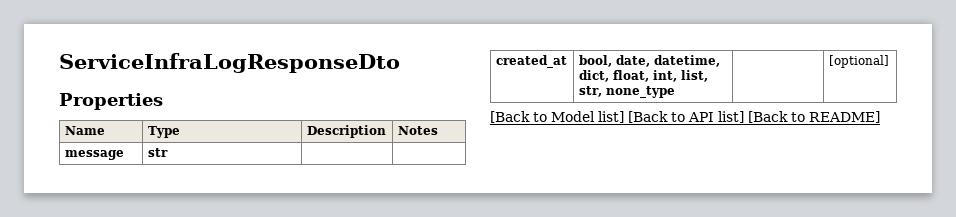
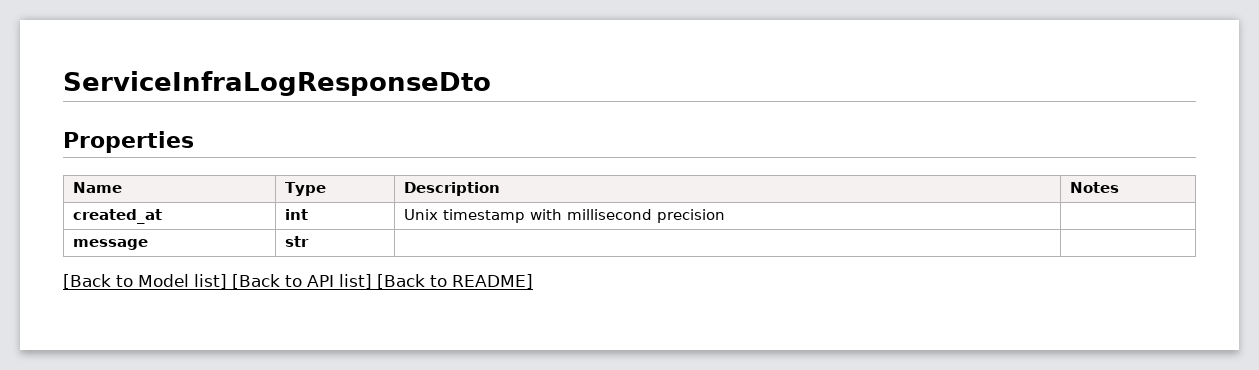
+ created_at | int | Unix timestamp with millisecond precision |
  message | str | |
- created_at | bool, date, datetime, dict, float, int, list, str, none_type | | [optional]

